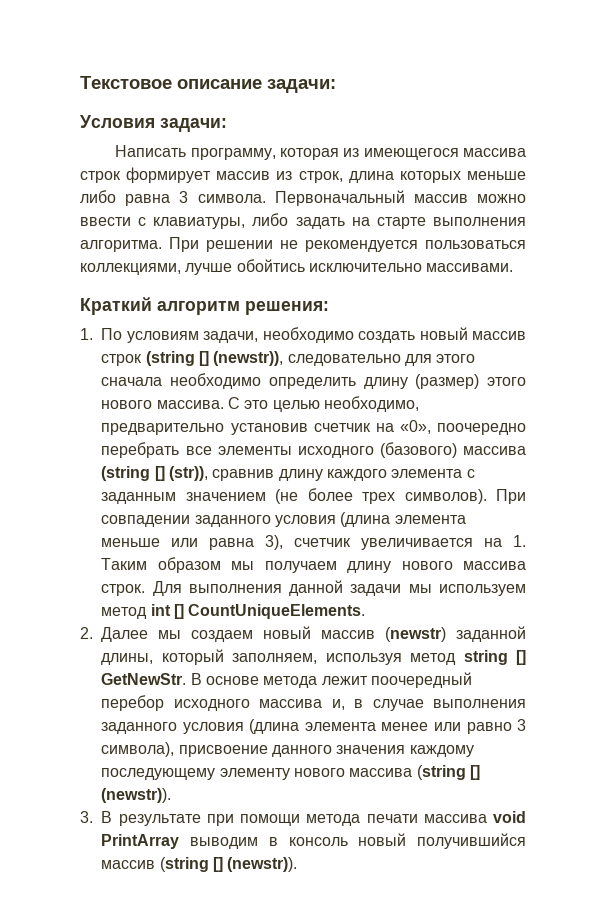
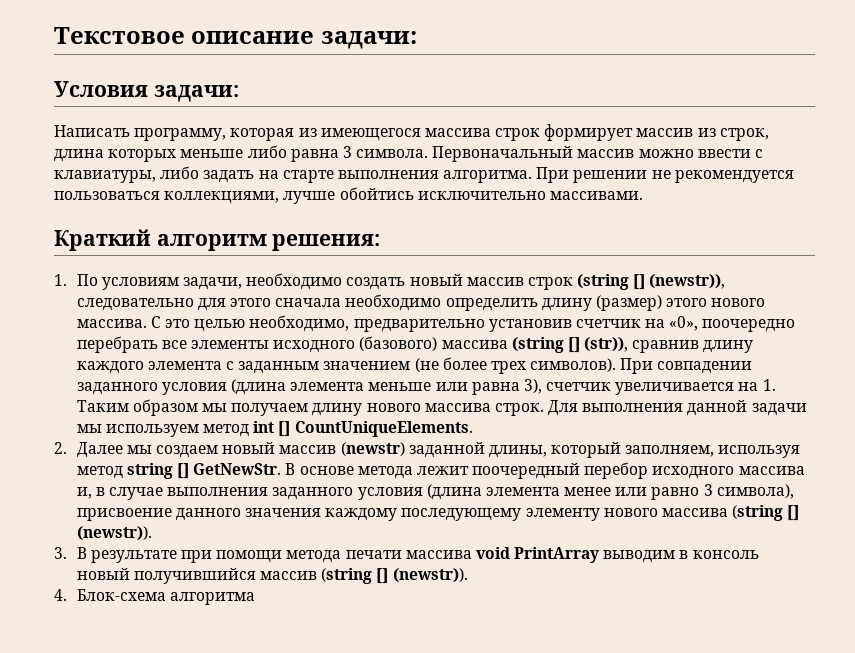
+ 4. Блок-схема алгоритма

